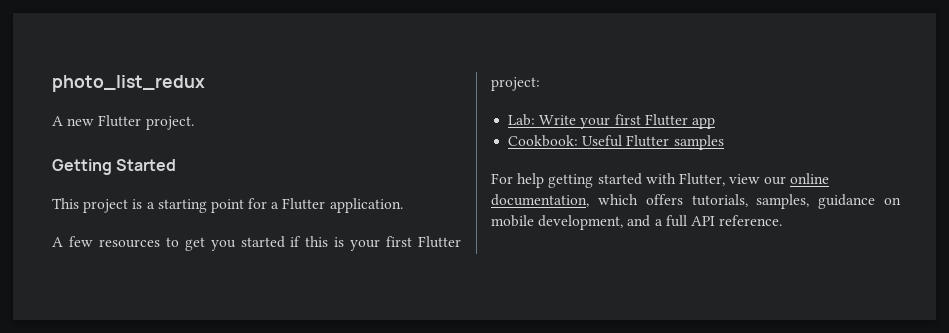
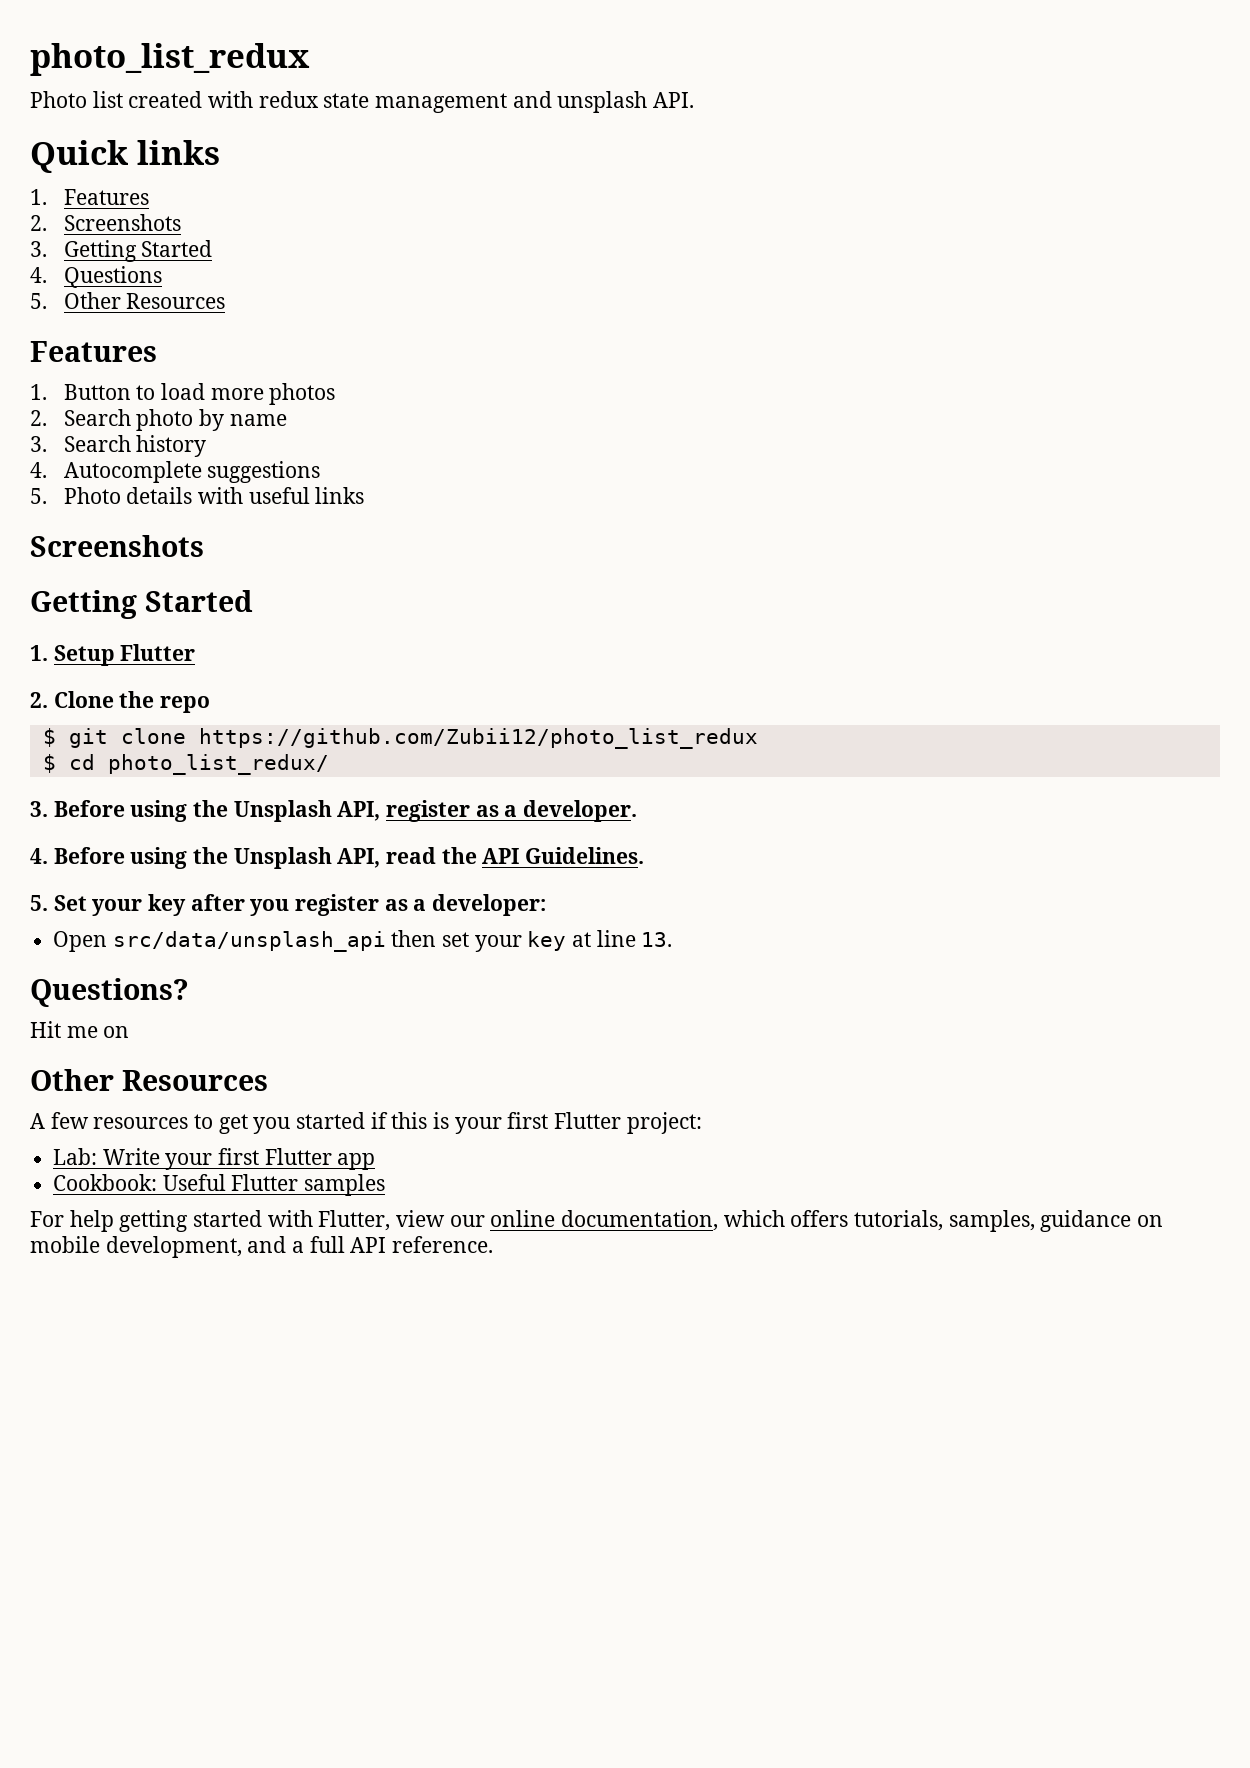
- A new Flutter project.
+ Photo list created with redux state management and unsplash API.
+ Quick links
+ 1. Features
+ 2. Screenshots
+ 3. Getting Started
+ 4. Questions
+ 5. Other Resources
+ Features
+ 1. Button to load more photos
+ 2. Search photo by name
+ 3. Search history
+ 4. Autocomplete suggestions
+ 5. Photo details with useful links
+ Screenshots
  Getting Started
- This project is a starting point for a Flutter application.
+ 1. Setup Flutter
+ 2. Clone the repo
+ $ git clone https://github.com/Zubii12/photo_list_redux
+ $ cd photo_list_redux/
+ 3. Before using the Unsplash API, register as a developer.
+ 4. Before using the Unsplash API, read the API Guidelines.
+ 5. Set your key after you register as a developer:
+ Open src/data/unsplash_api then set your key at line 13.
+ Questions?
+ Hit me on
+ Other Resources

